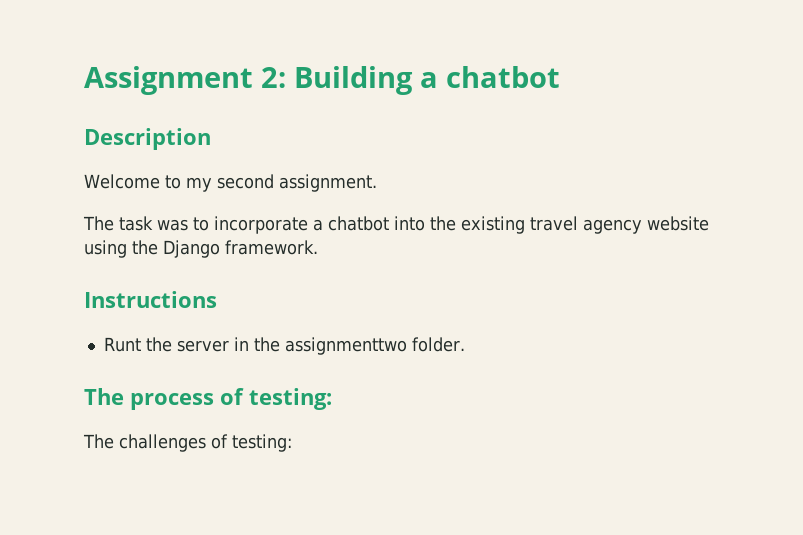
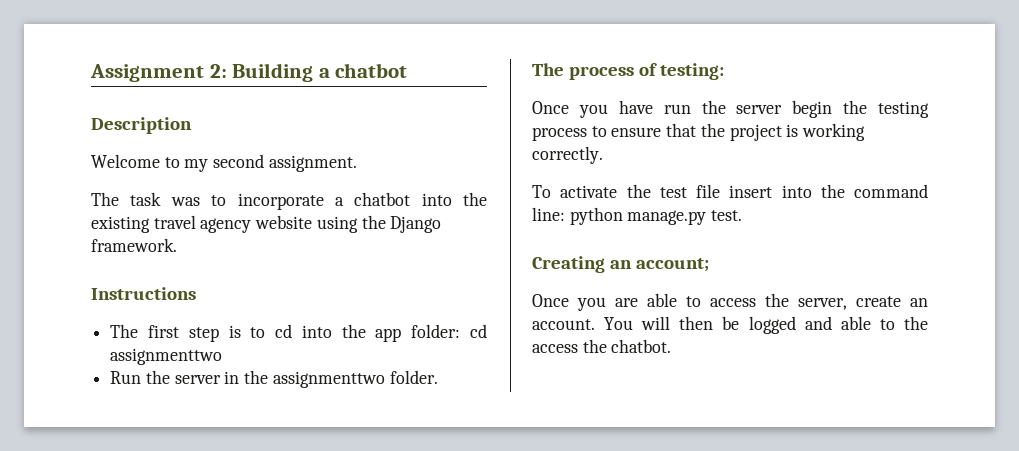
- Runt the server in the assignmenttwo folder.
+ The first step is to cd into the app folder: cd assignmenttwo
+ Run the server in the assignmenttwo folder.
- The challenges of testing:
+ Once you have run the server begin the testing process to ensure that the project is working correctly.
+ To activate the test file insert into the command line: python manage.py test.
+ Creating an account;
+ Once you are able to access the server, create an account. You will then be logged and able to the access the chatbot.

